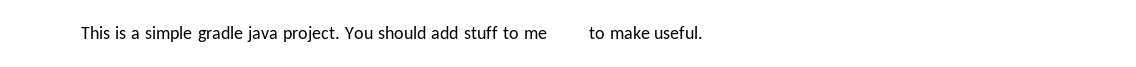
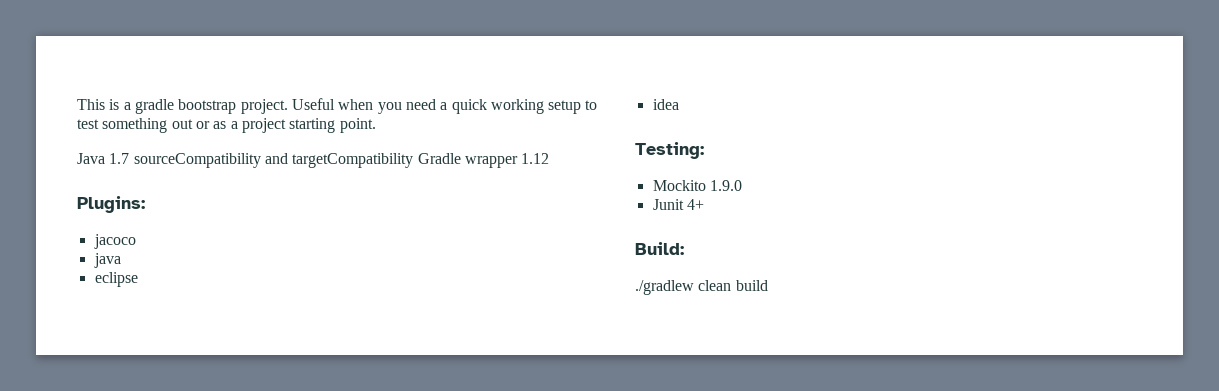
- This is a simple gradle java project. You should add stuff to me to make useful.
+ This is a gradle bootstrap project. Useful when you need a quick working setup to test something out or as a project starting point.
+ Java 1.7 sourceCompatibility and targetCompatibility Gradle wrapper 1.12
+ Plugins:
+ jacoco
+ java
+ eclipse
+ idea
+ Testing:
+ Mockito 1.9.0
+ Junit 4+
+ Build:
+ ./gradlew clean build

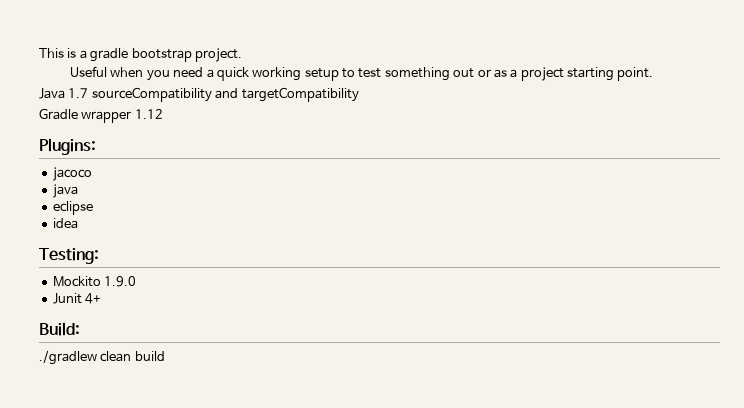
- This is a gradle bootstrap project. Useful when you need a quick working setup to test something out or as a project starting point.
+ This is a gradle bootstrap project.
+ Useful when you need a quick working setup to test something out or as a project starting point.
- Java 1.7 sourceCompatibility and targetCompatibility Gradle wrapper 1.12
+ Java 1.7 sourceCompatibility and targetCompatibility
+ Gradle wrapper 1.12

